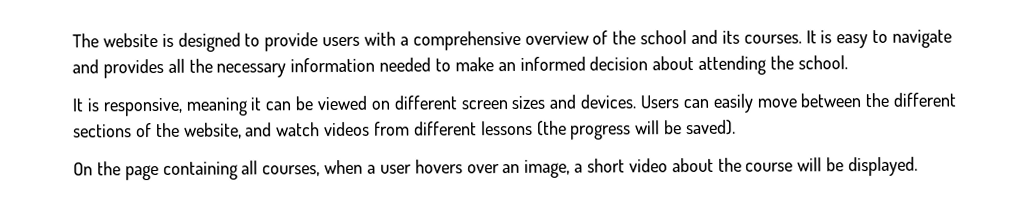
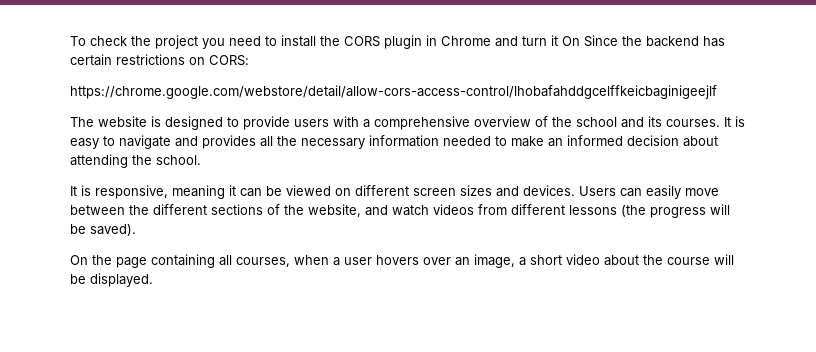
+ To check the project you need to install the CORS plugin in Chrome and turn it On Since the backend has certain restrictions on CORS:
+ https://chrome.google.com/webstore/detail/allow-cors-access-control/lhobafahddgcelffkeicbaginigeejlf

